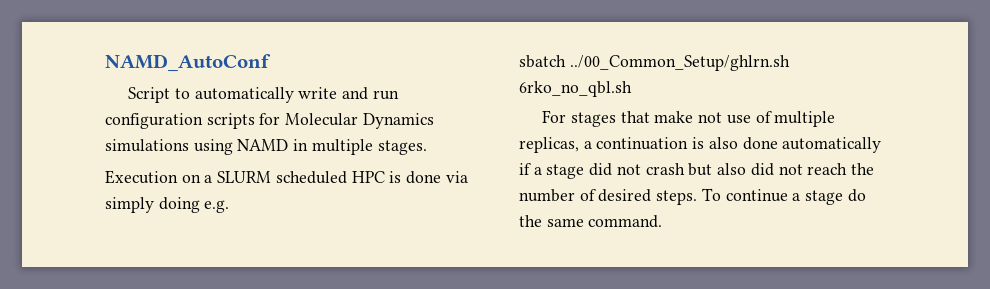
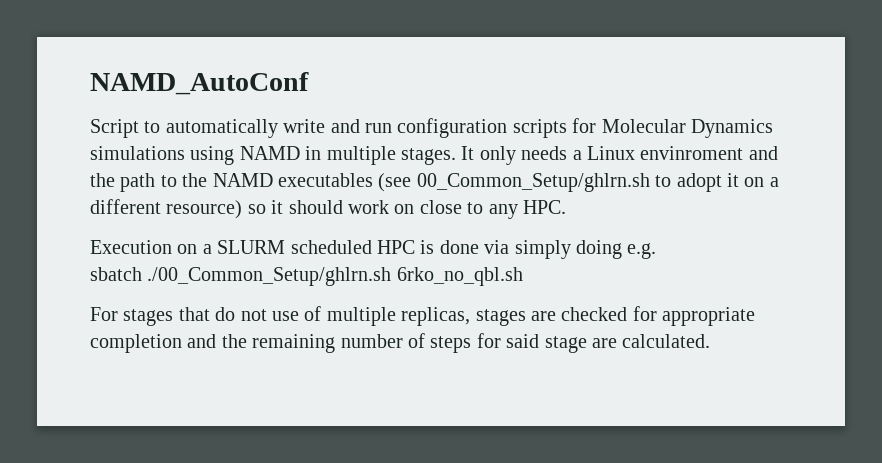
+ It only needs a Linux envinroment and the path to the NAMD executables (see 00_Common_Setup/ghlrn.sh to adopt it on a different resource) so it should work on close to any HPC.
- sbatch ../00_Common_Setup/ghlrn.sh 6rko_no_qbl.sh
+ sbatch ./00_Common_Setup/ghlrn.sh 6rko_no_qbl.sh
- For stages that make not use of multiple replicas, a continuation is also done automatically if a stage did not crash but also did not reach the number of desired steps. To continue a stage do the same command.
+ For stages that do not use of multiple replicas, stages are checked for appropriate completion and the remaining number of steps for said stage are calculated.

